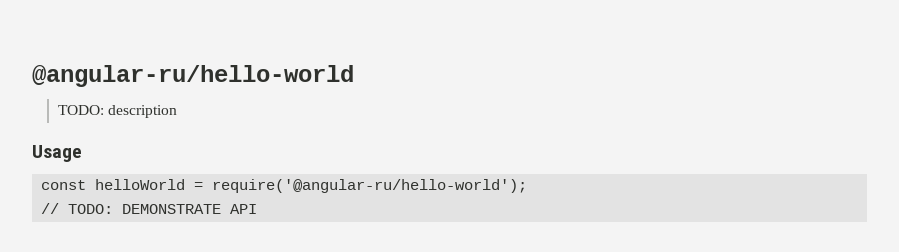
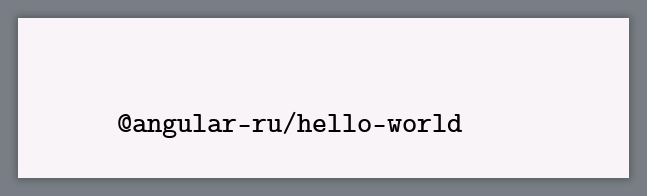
- TODO: description
- Usage
- const helloWorld = require('@angular-ru/hello-world');
- // TODO: DEMONSTRATE API

